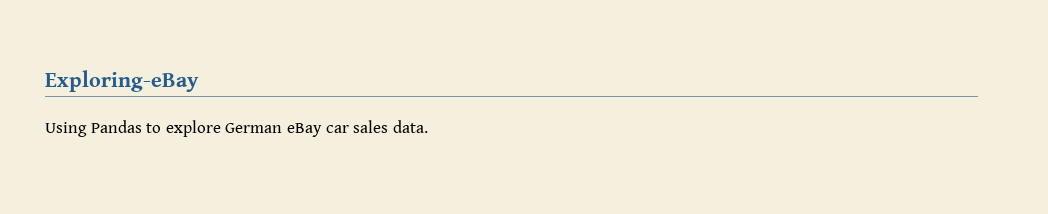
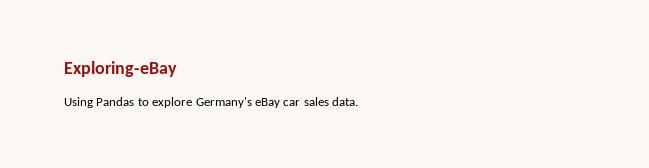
- Using Pandas to explore German eBay car sales data.
+ Using Pandas to explore Germany's eBay car sales data.

